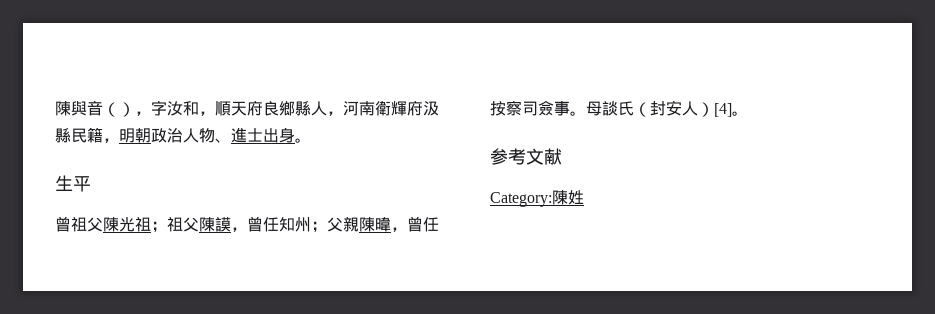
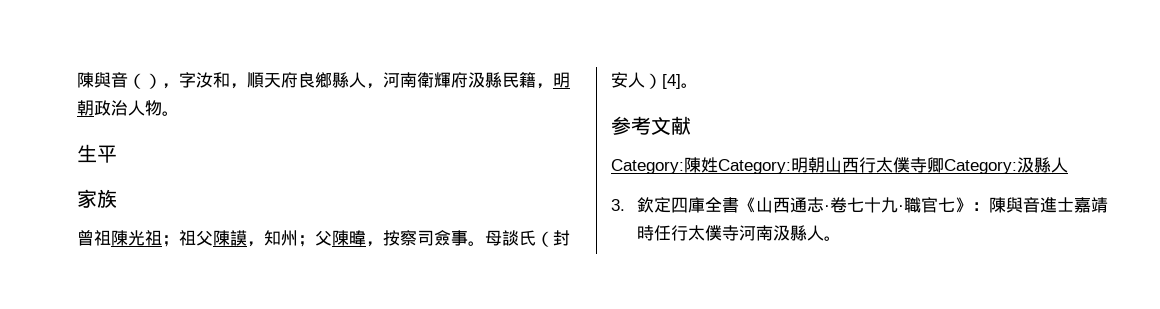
- 陳與音（），字汝和，順天府良鄉縣人，河南衛輝府汲縣民籍，明朝政治人物、進士出身。
+ 陳與音（），字汝和，順天府良鄉縣人，河南衛輝府汲縣民籍，明朝政治人物。
+ 家族
- 曾祖父陳光祖；祖父陳謨，曾任知州；父親陳暐，曾任按察司僉事。
+ 曾祖陳光祖；祖父陳謨，知州；父陳暐，按察司僉事。
- Category:陳姓
+ Category:陳姓Category:明朝山西行太僕寺卿Category:汲縣人
+ 3.欽定四庫全書《山西通志·卷七十九·職官七》：陳與音進士嘉靖時任行太僕寺河南汲縣人。

